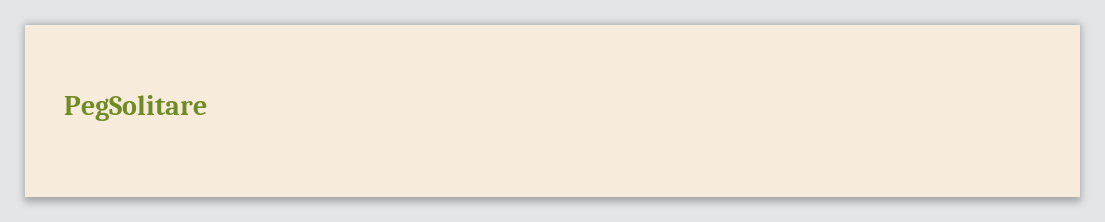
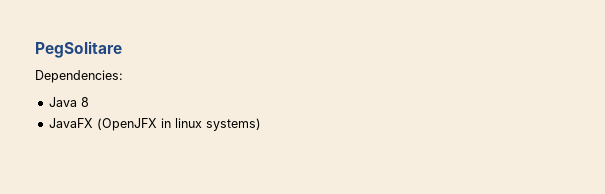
+ Dependencies:
+ Java 8
+ JavaFX (OpenJFX in linux systems)

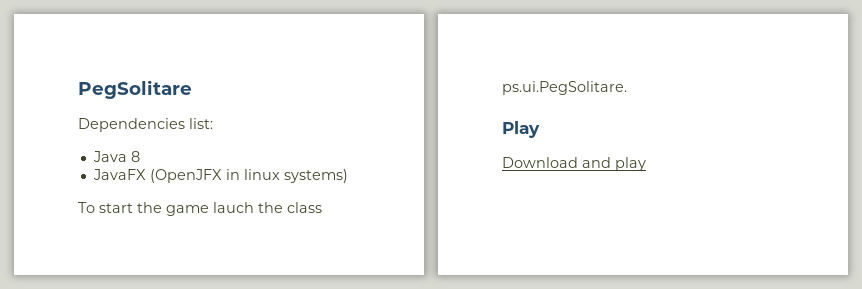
- Dependencies:
+ Dependencies list:
+ To start the game lauch the class ps.ui.PegSolitare.
+ Play
+ Download and play

